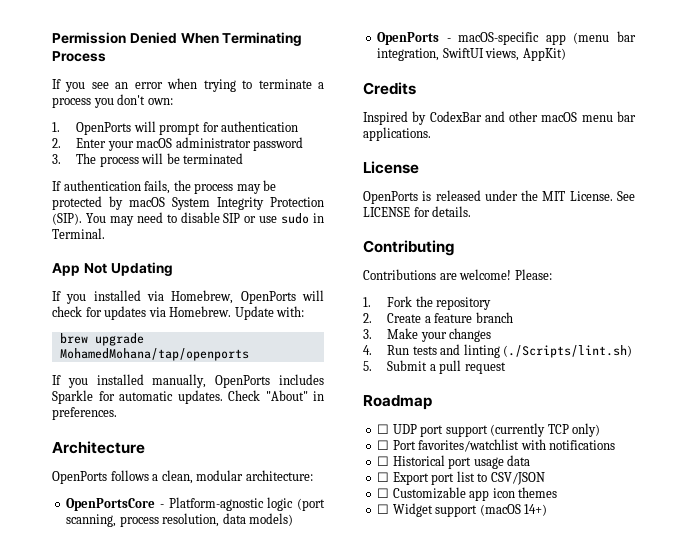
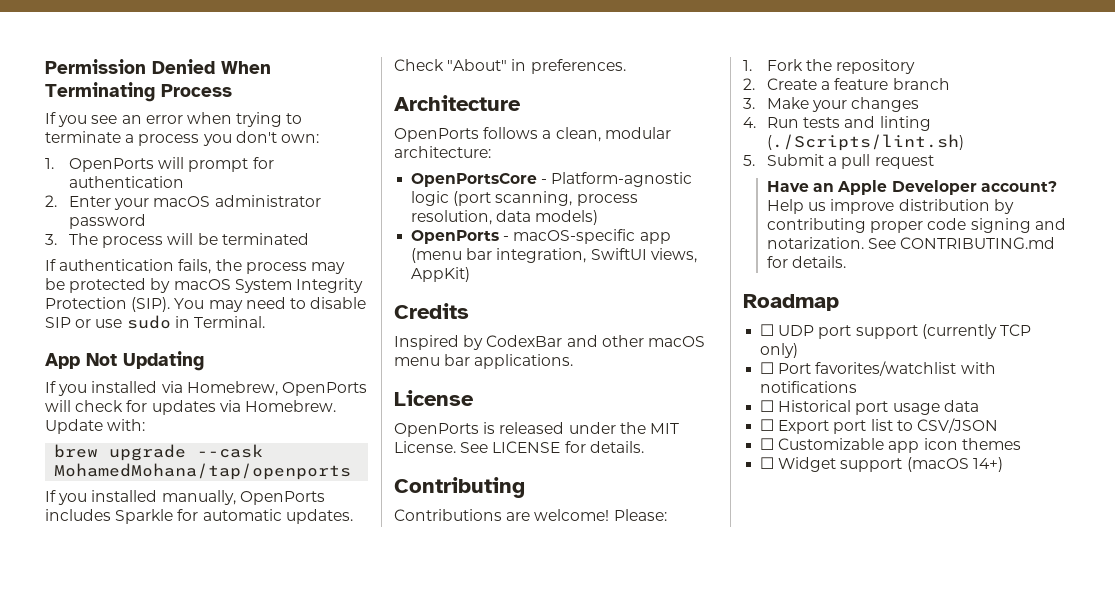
- brew upgrade MohamedMohana/tap/openports
+ brew upgrade --cask MohamedMohana/tap/openports
+ Have an Apple Developer account? Help us improve distribution by contributing proper code signing and notarization. See CONTRIBUTING.md for details.

